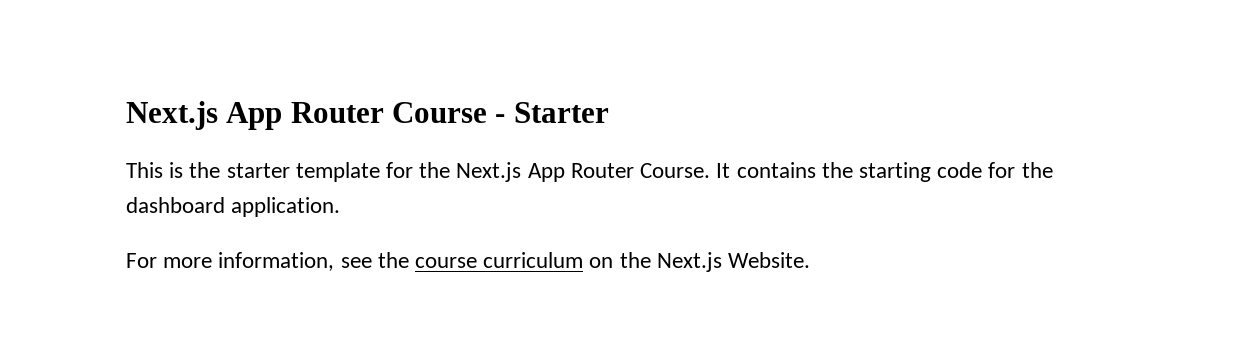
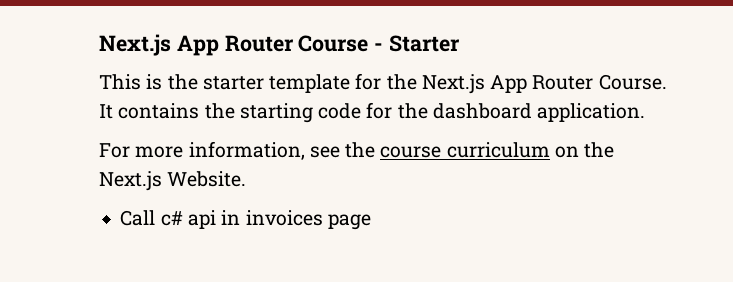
+ Call c# api in invoices page

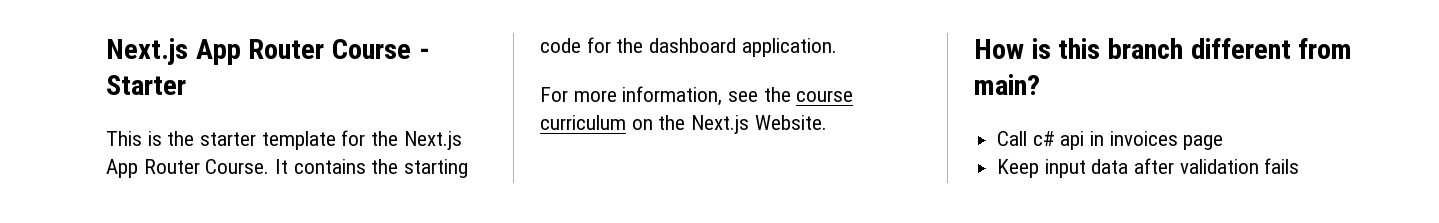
+ How is this branch different from main?
+ Keep input data after validation fails

